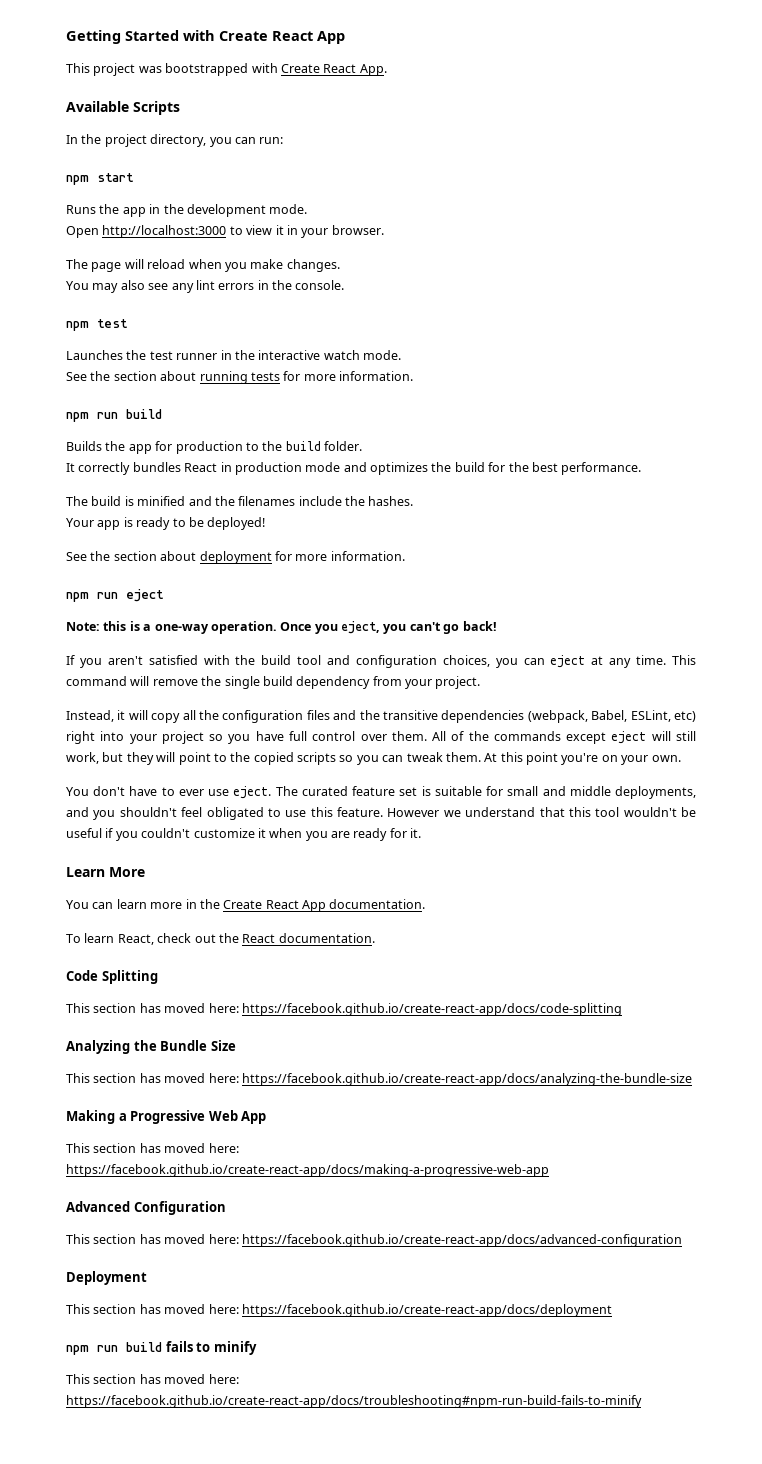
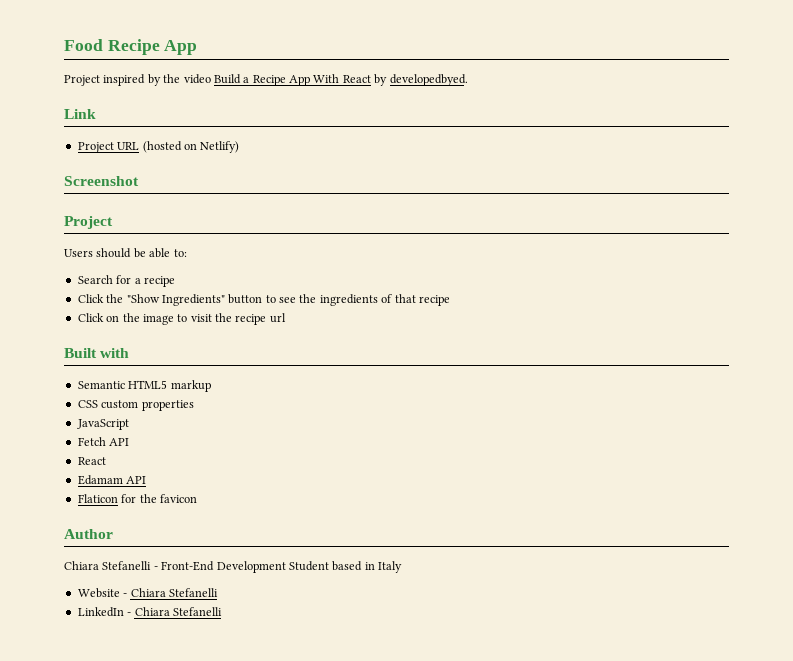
- Getting Started with Create React App
- This project was bootstrapped with Create React App.
- Available Scripts
- In the project directory, you can run:
- npm start
- Runs the app in the development mode.
- Open http://localhost:3000 to view it in your browser.
- The page will reload when you make changes.
- You may also see any lint errors in the console.
- npm test
- Launches the test runner in the interactive watch mode.
- See the section about running tests for more information.
- npm run build
- Builds the app for production to the build folder.
- It correctly bundles React in production mode and optimizes the build for the best performance.
- The build is minified and the filenames include the hashes.
- Your app is ready to be deployed!
- See the section about deployment for more information.
- npm run eject
- Note: this is a one-way operation. Once you eject, you can't go back!
- If you aren't satisfied with the build tool and configuration choices, you can eject at any time. This command will remove the single build dependency from your project.
- Instead, it will copy all the configuration files and the transitive dependencies (webpack, Babel, ESLint, etc) right into your project so you have full control over them. All of the commands except eject will still work, but they will point to the copied scripts so you can tweak them. At this point you're on your own.
- You don't have to ever use eject. The curated feature set is suitable for small and middle deployments, and you shouldn't feel obligated to use this feature. However we understand that this tool wouldn't be useful if you couldn't customize it when you are ready for it.
- Learn More
- You can learn more in the Create React App documentation.
- To learn React, check out the React documentation.
- Code Splitting
- This section has moved here: https://facebook.github.io/create-react-app/docs/code-splitting
- Analyzing the Bundle Size
- This section has moved here: https://facebook.github.io/create-react-app/docs/analyzing-the-bundle-size
- Making a Progressive Web App
- This section has moved here: https://facebook.github.io/create-react-app/docs/making-a-progressive-web-app
- Advanced Configuration
- This section has moved here: https://facebook.github.io/create-react-app/docs/advanced-configuration
- Deployment
- This section has moved here: https://facebook.github.io/create-react-app/docs/deployment
- npm run build fails to minify
- This section has moved here: https://facebook.github.io/create-react-app/docs/troubleshooting#npm-run-build-fails-to-minify
+ Food Recipe App
+ Project inspired by the video Build a Recipe App With React by developedbyed.
+ Link
+ Project URL (hosted on Netlify)
+ Screenshot
+ Project
+ Users should be able to:
+ Search for a recipe
+ Click the "Show Ingredients" button to see the ingredients of that recipe
+ Click on the image to visit the recipe url
+ Built with
+ Semantic HTML5 markup
+ CSS custom properties
+ JavaScript
+ Fetch API
+ React
+ Edamam API
+ Flaticon for the favicon
+ Author
+ Chiara Stefanelli - Front-End Development Student based in Italy
+ Website - Chiara Stefanelli
+ LinkedIn - Chiara Stefanelli

